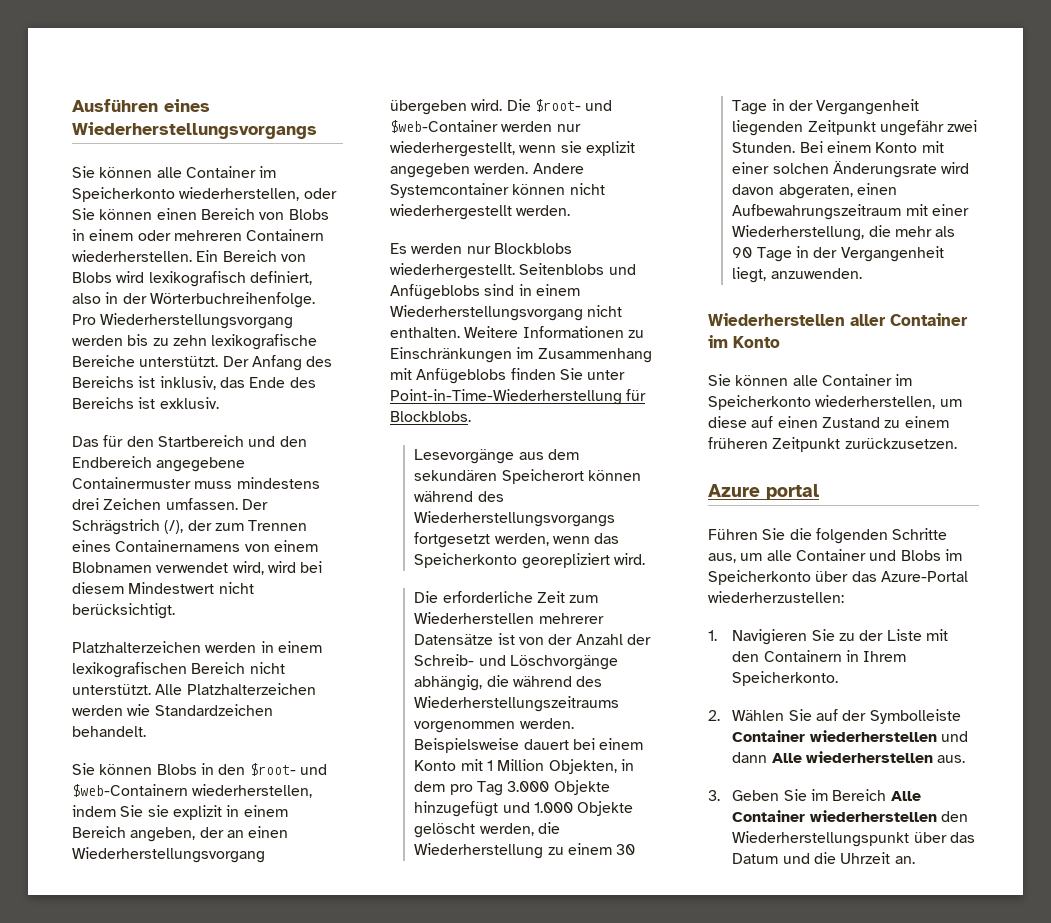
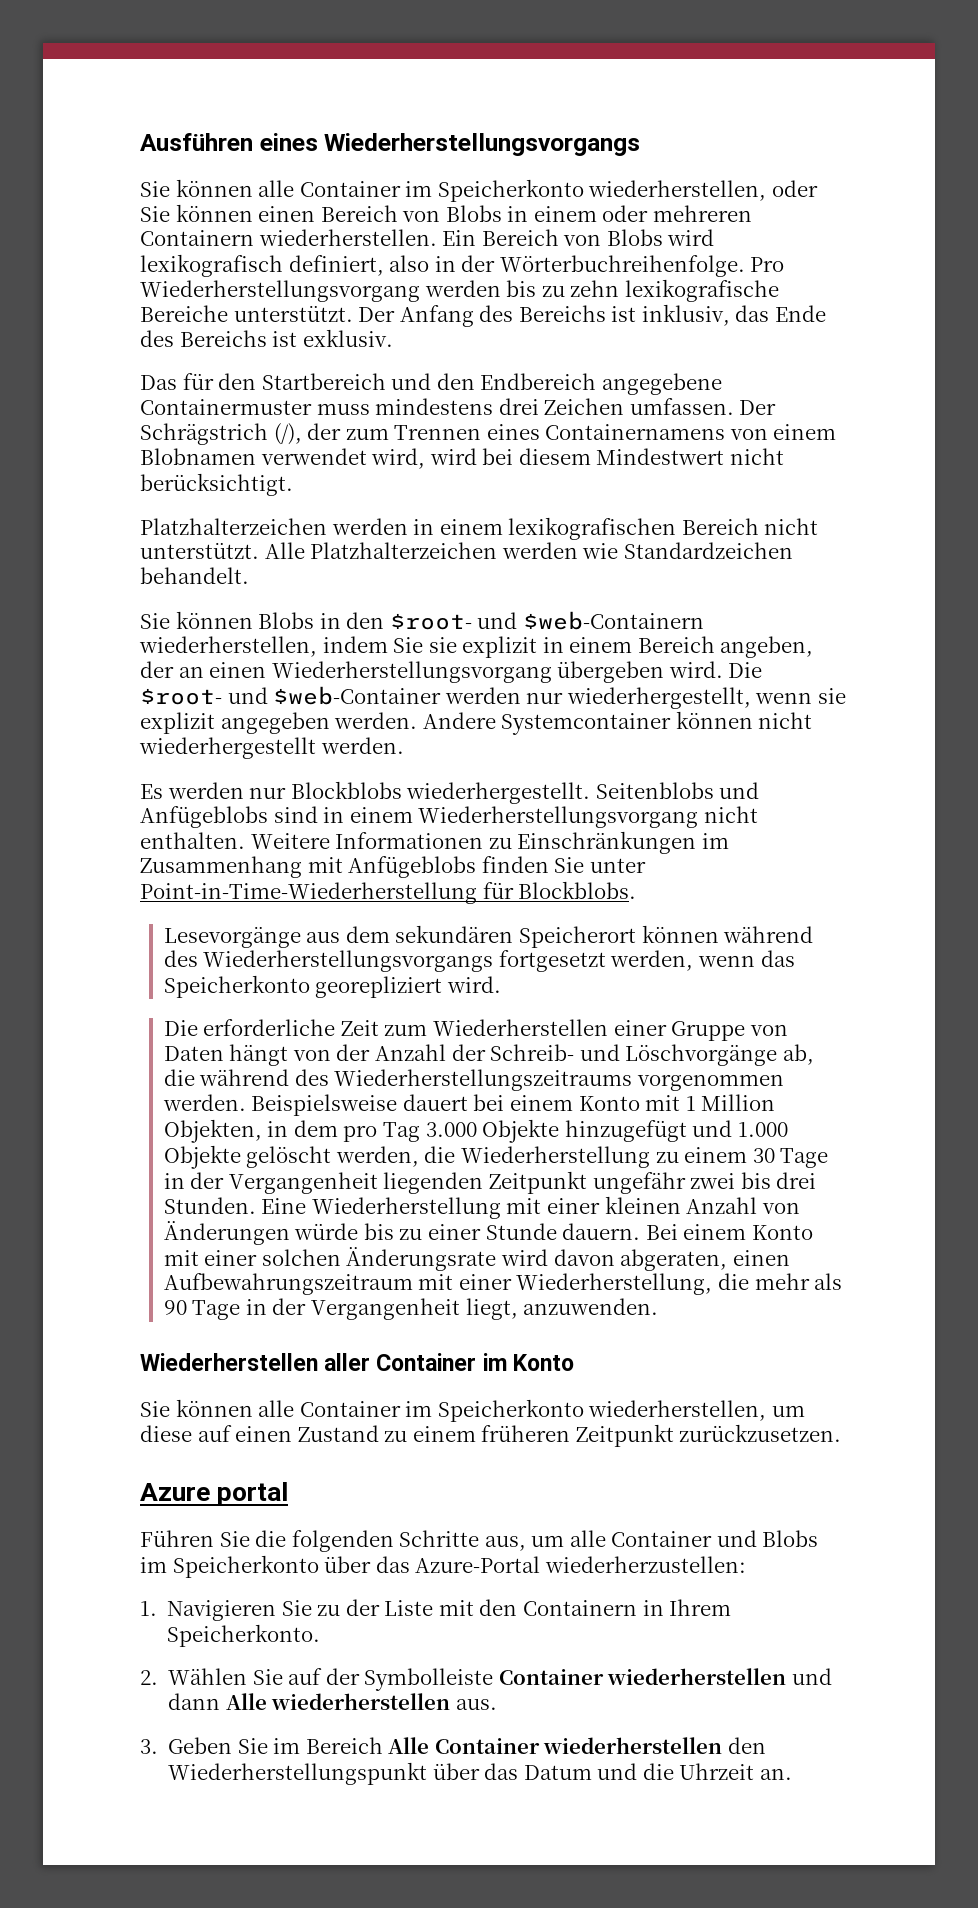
- Die erforderliche Zeit zum Wiederherstellen mehrerer Datensätze ist von der Anzahl der Schreib- und Löschvorgänge abhängig, die während des Wiederherstellungszeitraums vorgenommen werden.
+ Die erforderliche Zeit zum Wiederherstellen einer Gruppe von Daten hängt von der Anzahl der Schreib- und Löschvorgänge ab, die während des Wiederherstellungszeitraums vorgenommen werden.
- Beispielsweise dauert bei einem Konto mit 1 Million Objekten, in dem pro Tag 3.000 Objekte hinzugefügt und 1.000 Objekte gelöscht werden, die Wiederherstellung zu einem 30 Tage in der Vergangenheit liegenden Zeitpunkt ungefähr zwei Stunden.
+ Beispielsweise dauert bei einem Konto mit 1 Million Objekten, in dem pro Tag 3.000 Objekte hinzugefügt und 1.000 Objekte gelöscht werden, die Wiederherstellung zu einem 30 Tage in der Vergangenheit liegenden Zeitpunkt ungefähr zwei bis drei Stunden. Eine Wiederherstellung mit einer kleinen Anzahl von Änderungen würde bis zu einer Stunde dauern.

